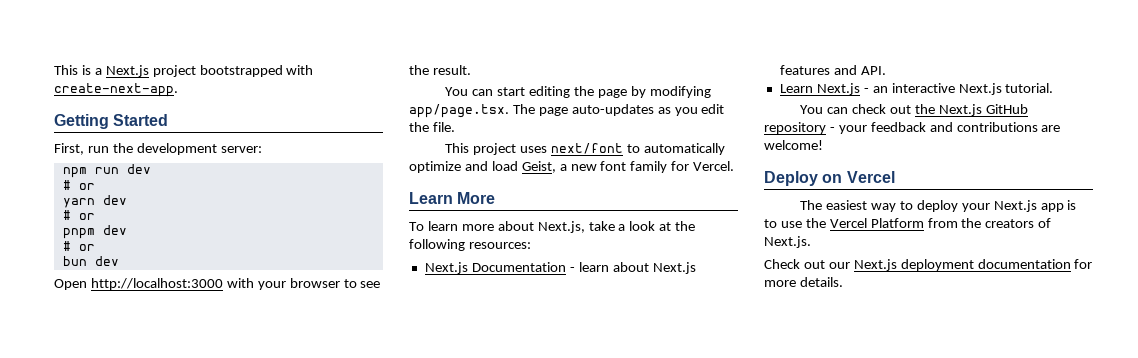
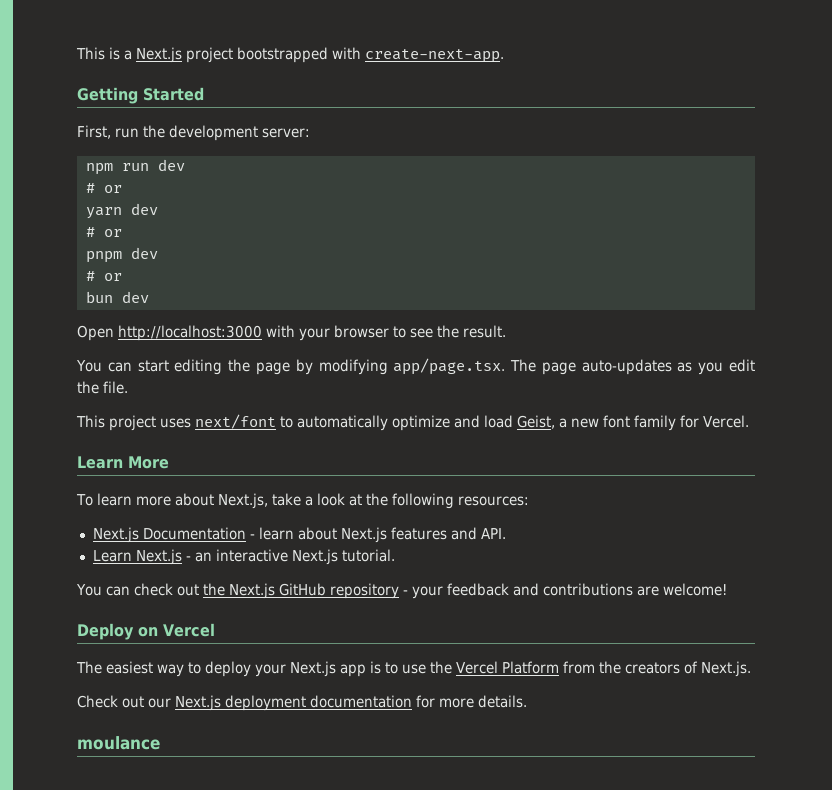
+ moulance

